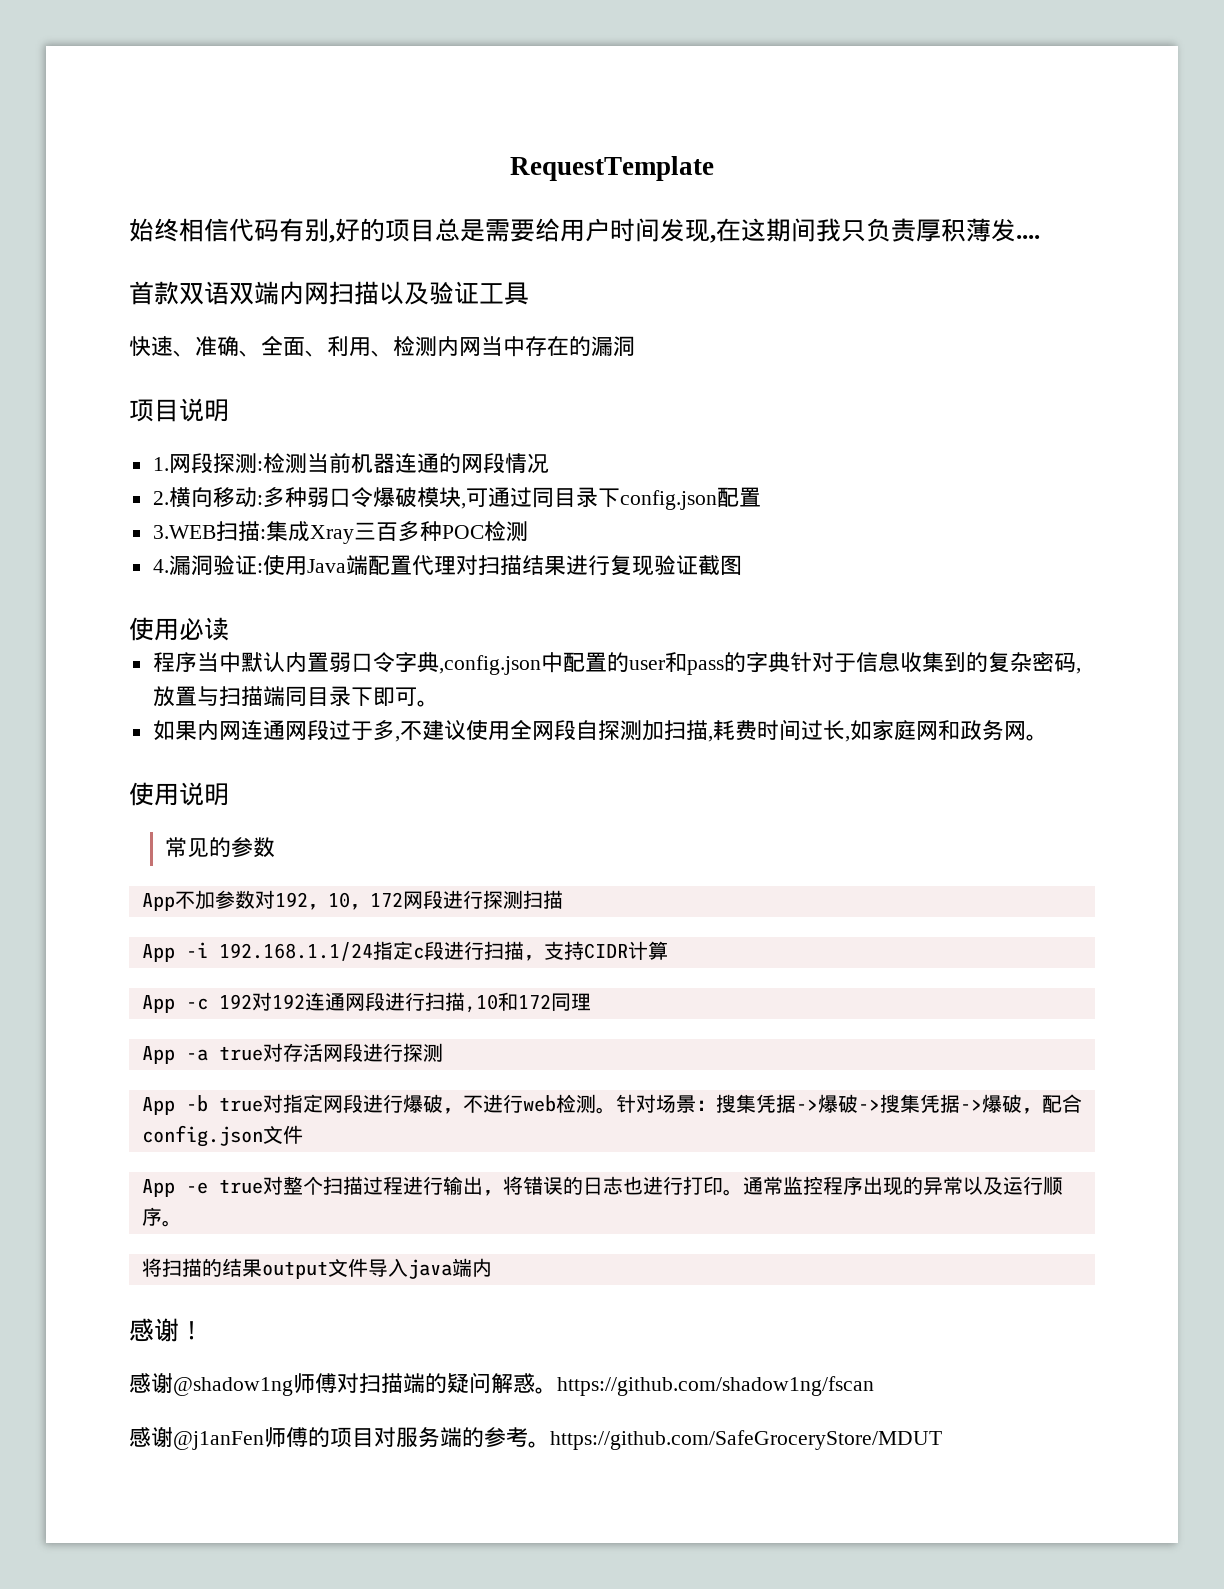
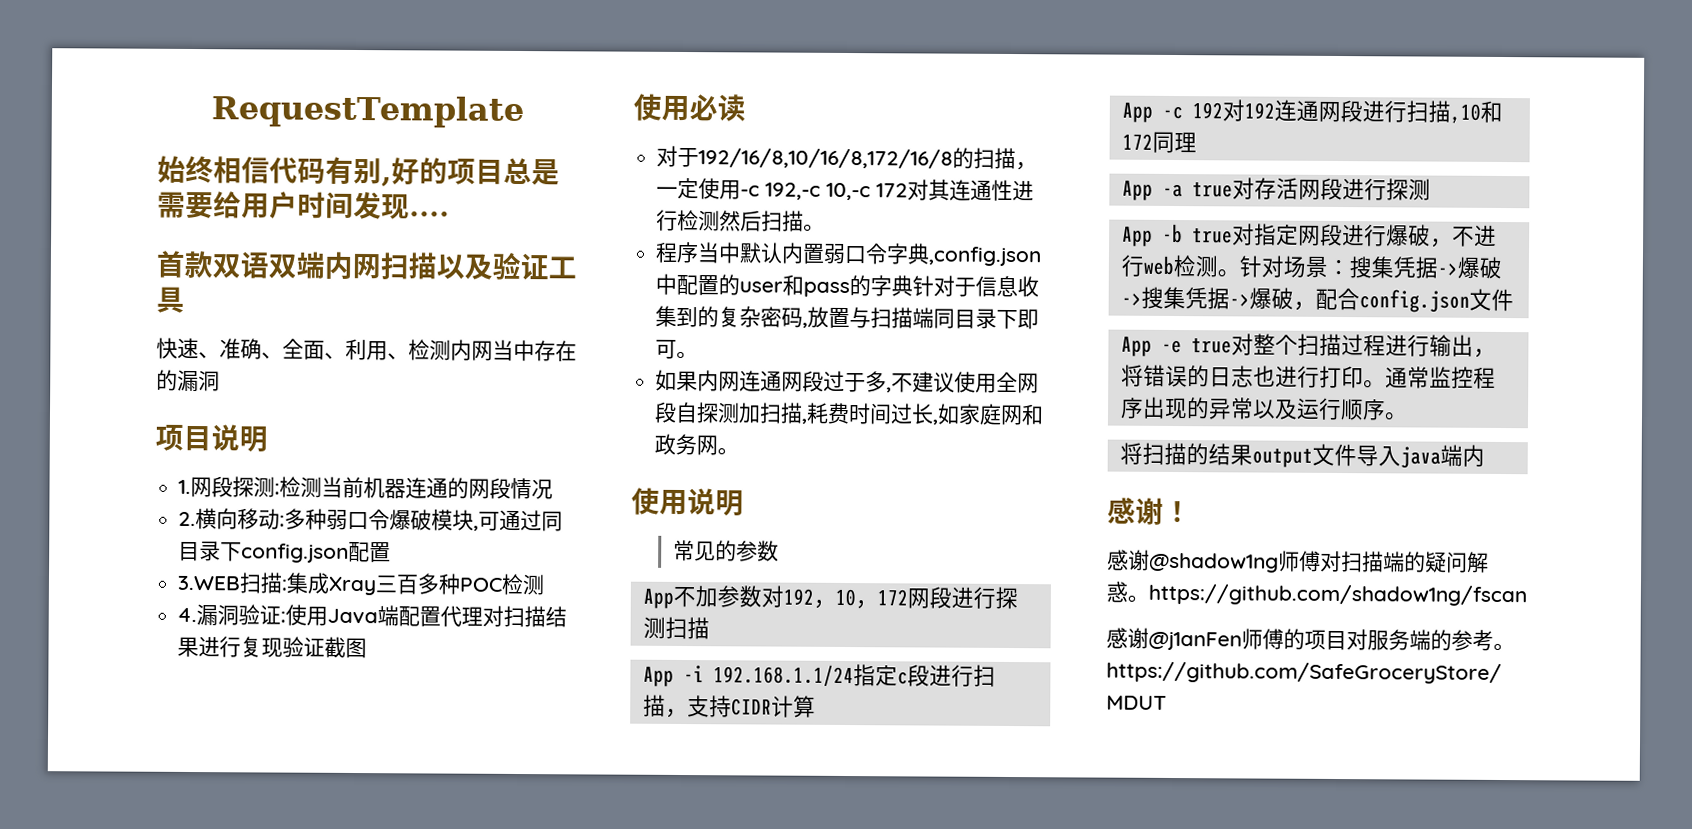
- 始终相信代码有别,好的项目总是需要给用户时间发现,在这期间我只负责厚积薄发....
+ 始终相信代码有别,好的项目总是需要给用户时间发现....
+ 对于192/16/8,10/16/8,172/16/8的扫描，一定使用-c 192,-c 10,-c 172对其连通性进行检测然后扫描。

